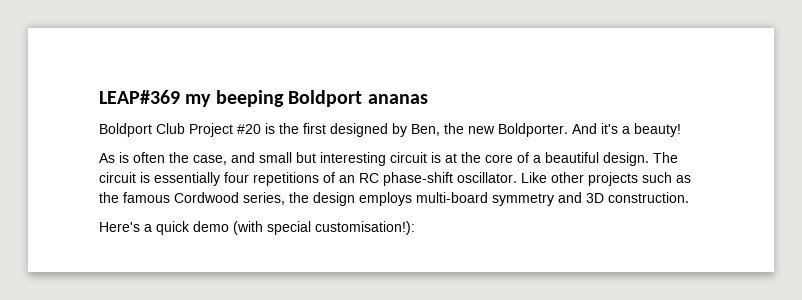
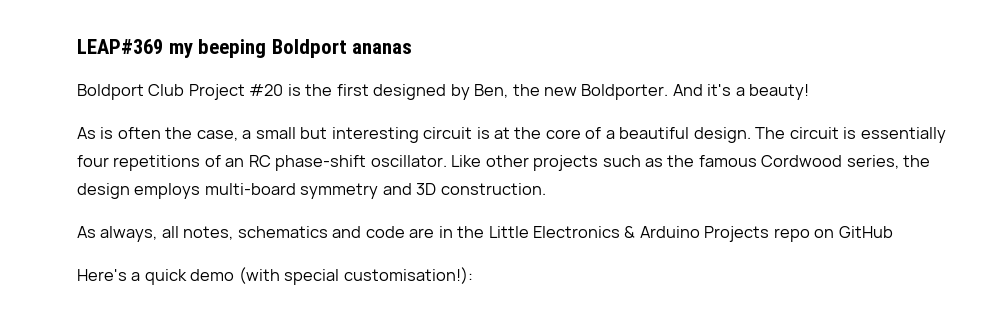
- As is often the case, and small but interesting circuit is at the core of a beautiful design.
+ As is often the case, a small but interesting circuit is at the core of a beautiful design.
+ As always, all notes, schematics and code are in the Little Electronics & Arduino Projects repo on GitHub

